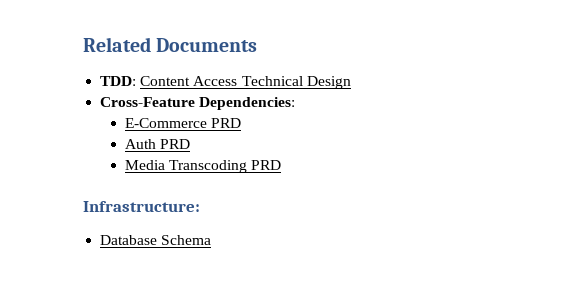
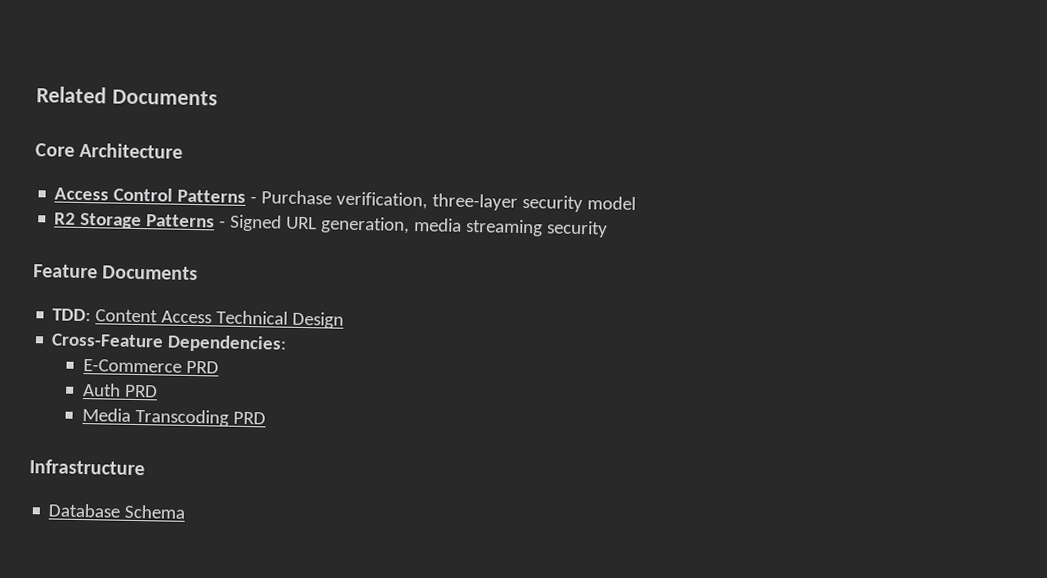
+ Core Architecture
+ Access Control Patterns - Purchase verification, three-layer security model
+ R2 Storage Patterns - Signed URL generation, media streaming security
+ Feature Documents
- Infrastructure:
+ Infrastructure

